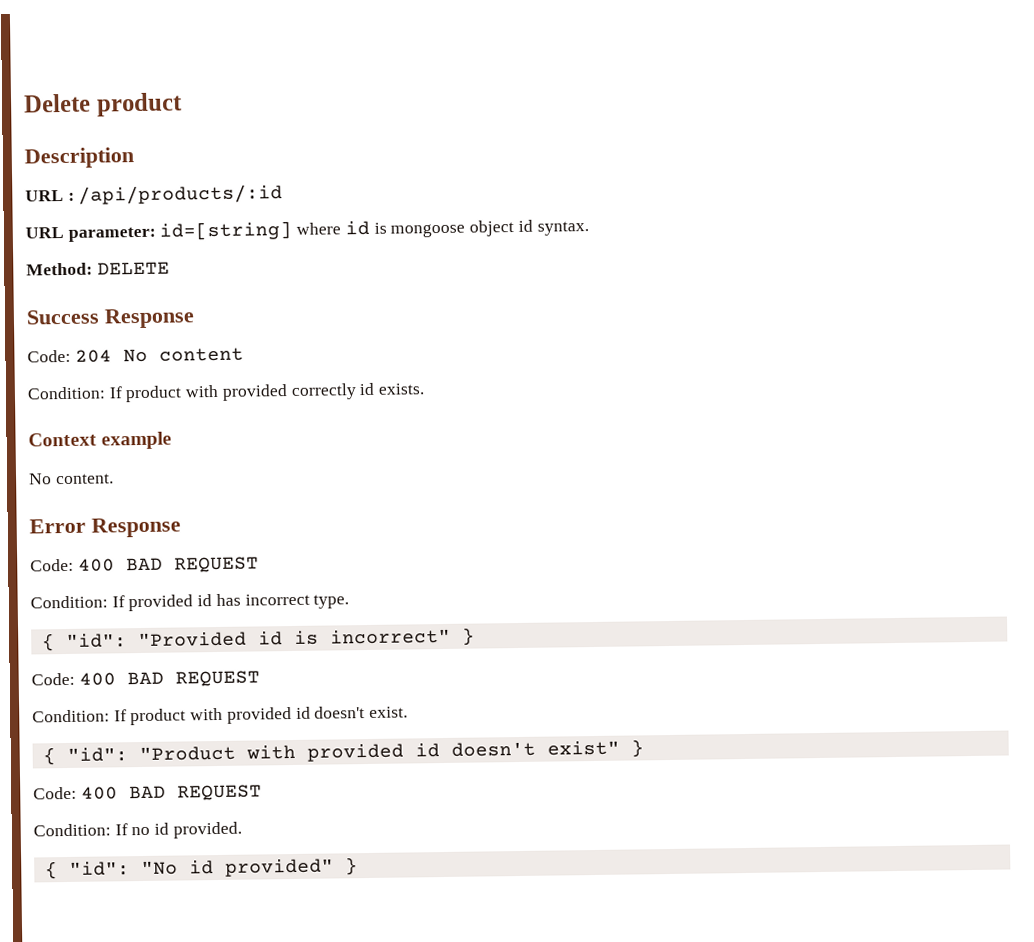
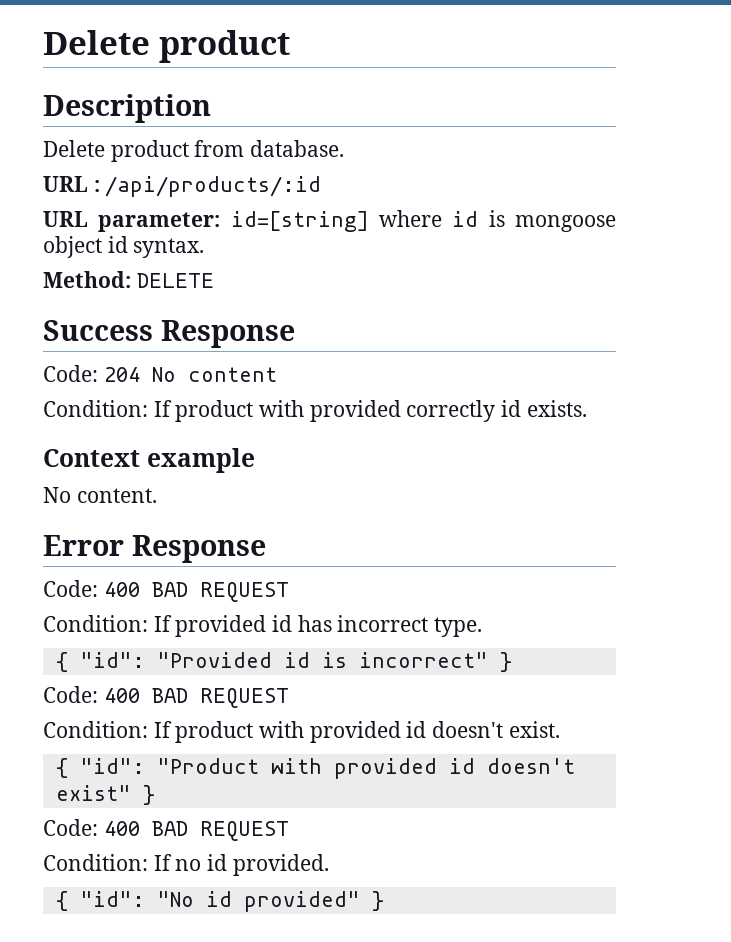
+ Delete product from database.

